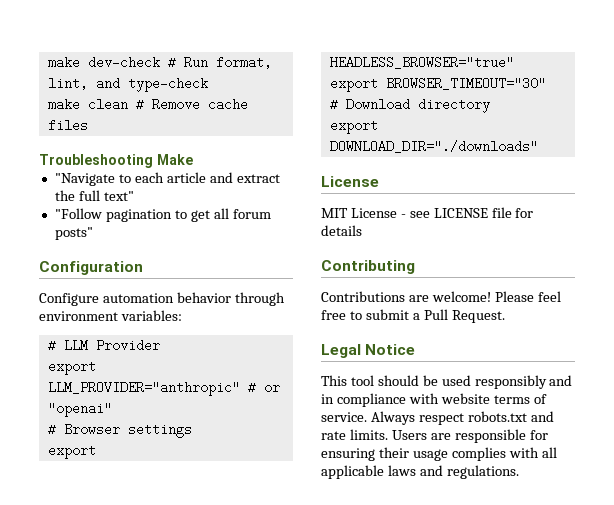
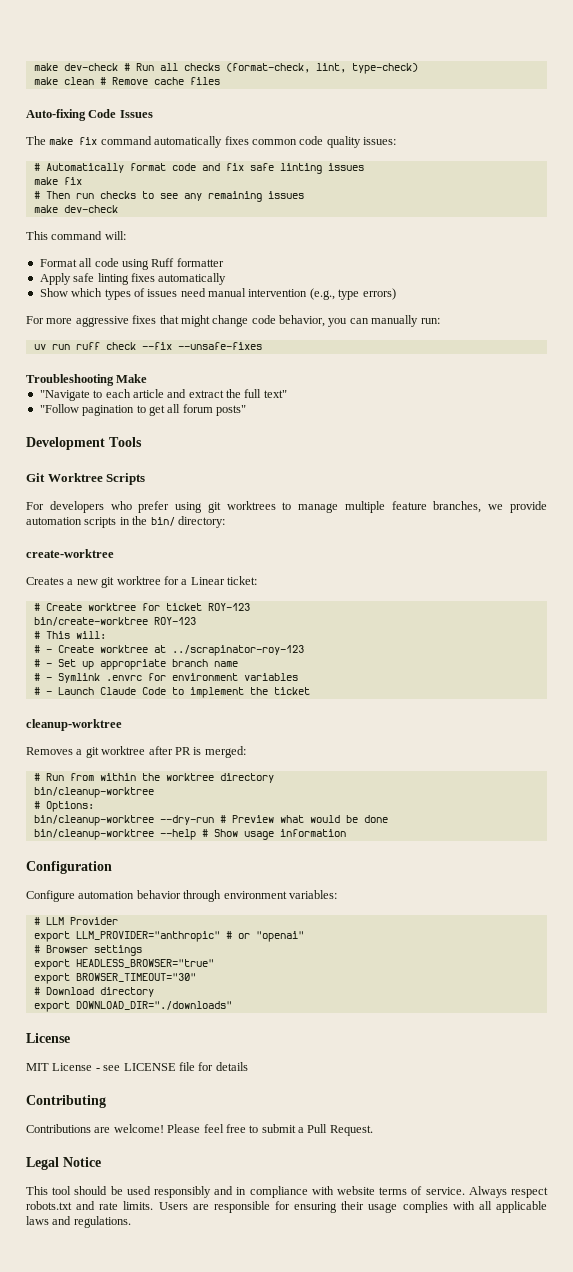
- make dev-check # Run format, lint, and type-check
+ make dev-check # Run all checks (format-check, lint, type-check)
+ Auto-fixing Code Issues
+ The make fix command automatically fixes common code quality issues:
+ # Automatically format code and fix safe linting issues
+ make fix
+ # Then run checks to see any remaining issues
+ make dev-check
+ This command will:
+ Format all code using Ruff formatter
+ Apply safe linting fixes automatically
+ Show which types of issues need manual intervention (e.g., type errors)
+ For more aggressive fixes that might change code behavior, you can manually run:
+ uv run ruff check --fix --unsafe-fixes
+ Development Tools
+ Git Worktree Scripts
+ For developers who prefer using git worktrees to manage multiple feature branches, we provide automation scripts in the bin/ directory:
+ create-worktree
+ Creates a new git worktree for a Linear ticket:
+ # Create worktree for ticket ROY-123
+ bin/create-worktree ROY-123
+ # This will:
+ # - Create worktree at ../scrapinator-roy-123
+ # - Set up appropriate branch name
+ # - Symlink .envrc for environment variables
+ # - Launch Claude Code to implement the ticket
+ cleanup-worktree
+ Removes a git worktree after PR is merged:
+ # Run from within the worktree directory
+ bin/cleanup-worktree
+ # Options:
+ bin/cleanup-worktree --dry-run # Preview what would be done
+ bin/cleanup-worktree --help # Show usage information

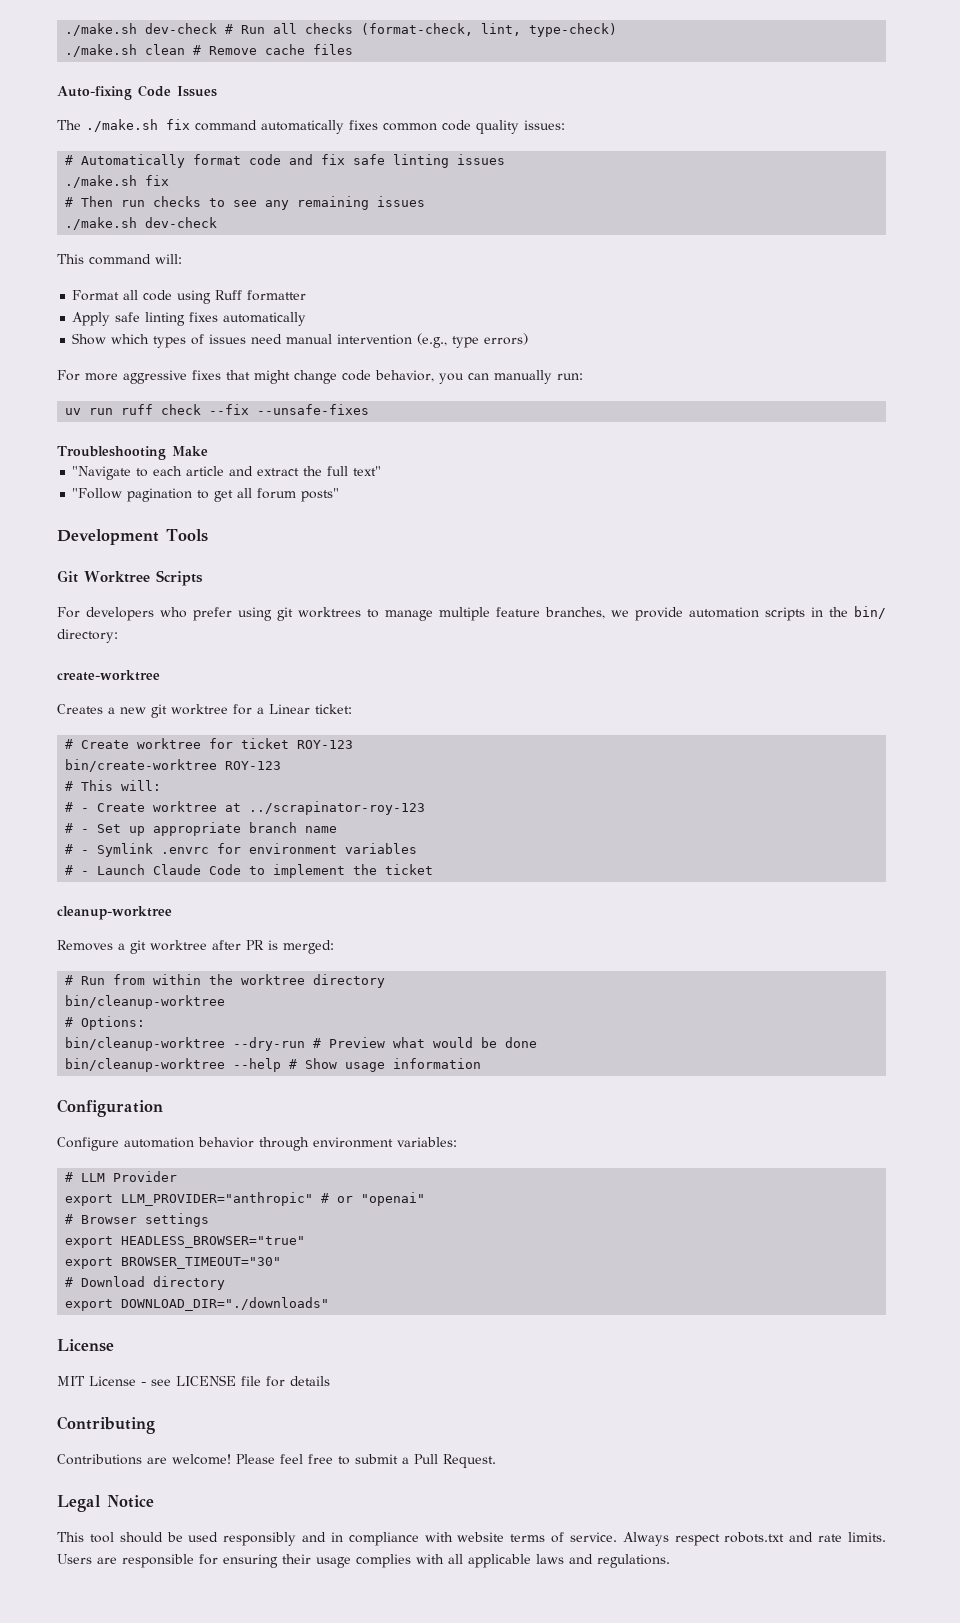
- make dev-check # Run all checks (format-check, lint, type-check)
+ ./make.sh dev-check # Run all checks (format-check, lint, type-check)
- make clean # Remove cache files
+ ./make.sh clean # Remove cache files
- The make fix command automatically fixes common code quality issues:
+ The ./make.sh fix command automatically fixes common code quality issues:
  # Automatically format code and fix safe linting issues
- make fix
+ ./make.sh fix
  # Then run checks to see any remaining issues
- make dev-check
+ ./make.sh dev-check

